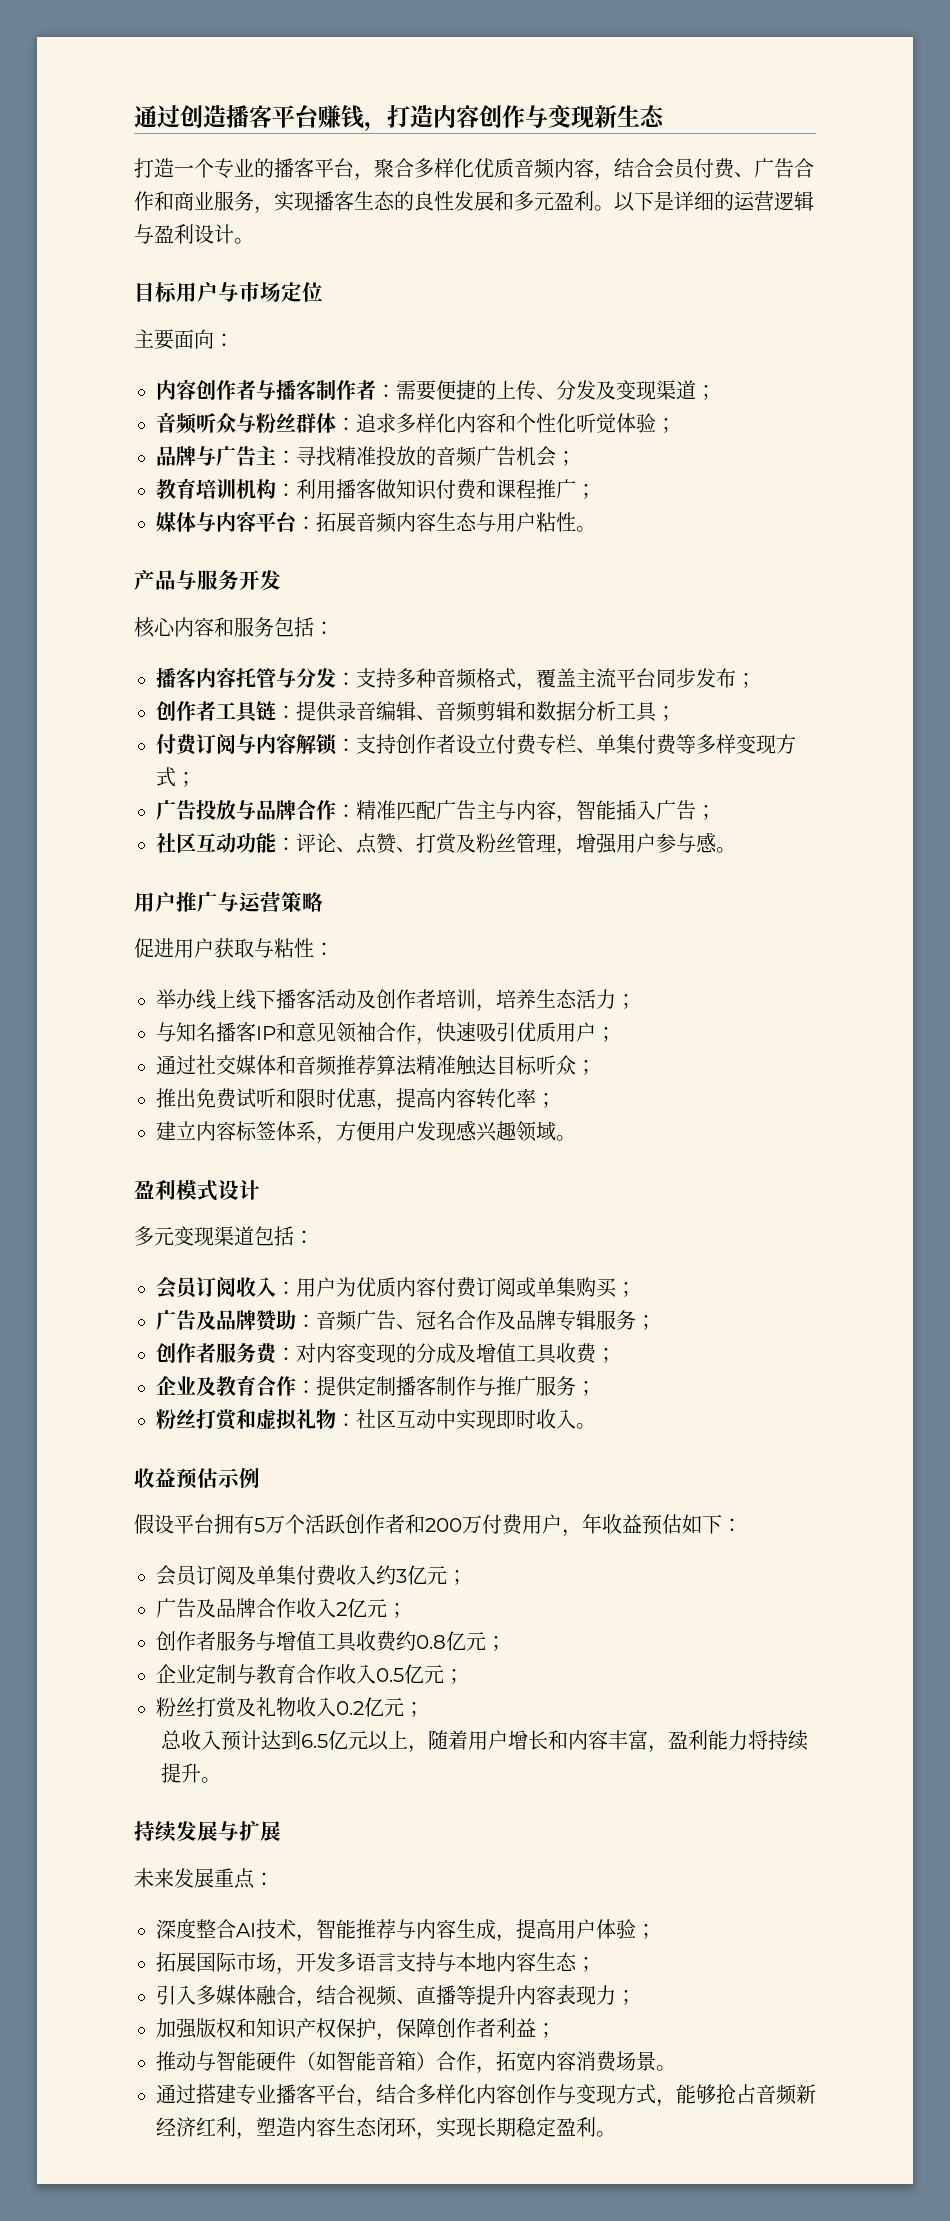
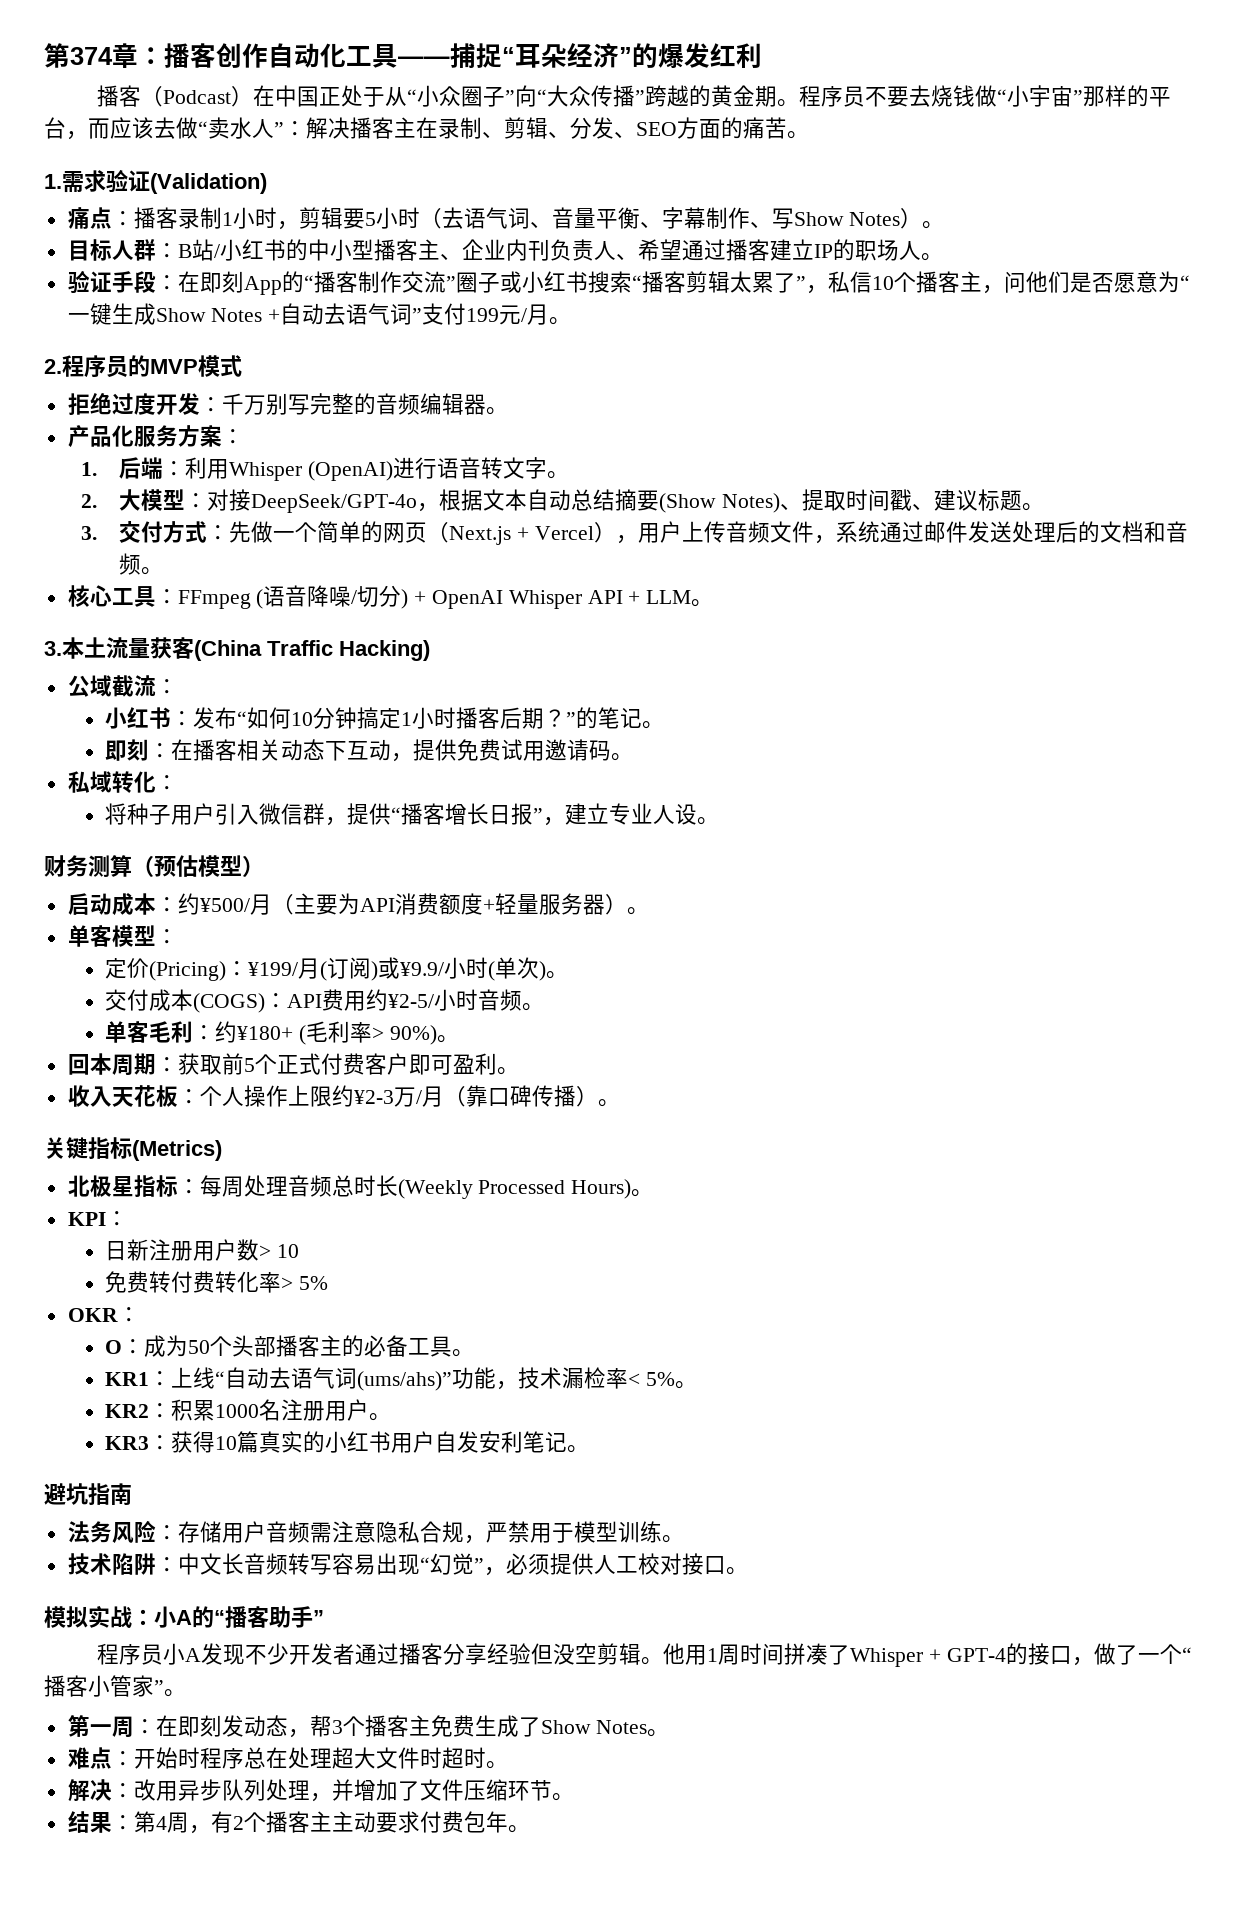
- 通过创造播客平台赚钱，打造内容创作与变现新生态
- 打造一个专业的播客平台，聚合多样化优质音频内容，结合会员付费、广告合作和商业服务，实现播客生态的良性发展和多元盈利。以下是详细的运营逻辑与盈利设计。
- 目标用户与市场定位
- 主要面向：
- 内容创作者与播客制作者：需要便捷的上传、分发及变现渠道；
- 音频听众与粉丝群体：追求多样化内容和个性化听觉体验；
- 品牌与广告主：寻找精准投放的音频广告机会；
- 教育培训机构：利用播客做知识付费和课程推广；
- 媒体与内容平台：拓展音频内容生态与用户粘性。
- 产品与服务开发
- 核心内容和服务包括：
- 播客内容托管与分发：支持多种音频格式，覆盖主流平台同步发布；
- 创作者工具链：提供录音编辑、音频剪辑和数据分析工具；
- 付费订阅与内容解锁：支持创作者设立付费专栏、单集付费等多样变现方式；
- 广告投放与品牌合作：精准匹配广告主与内容，智能插入广告；
- 社区互动功能：评论、点赞、打赏及粉丝管理，增强用户参与感。
- 用户推广与运营策略
- 促进用户获取与粘性：
- 举办线上线下播客活动及创作者培训，培养生态活力；
- 与知名播客IP和意见领袖合作，快速吸引优质用户；
- 通过社交媒体和音频推荐算法精准触达目标听众；
- 推出免费试听和限时优惠，提高内容转化率；
- 建立内容标签体系，方便用户发现感兴趣领域。
- 盈利模式设计
- 多元变现渠道包括：
- 会员订阅收入：用户为优质内容付费订阅或单集购买；
- 广告及品牌赞助：音频广告、冠名合作及品牌专辑服务；
- 创作者服务费：对内容变现的分成及增值工具收费；
- 企业及教育合作：提供定制播客制作与推广服务；
- 粉丝打赏和虚拟礼物：社区互动中实现即时收入。
- 收益预估示例
- 假设平台拥有5万个活跃创作者和200万付费用户，年收益预估如下：
- 会员订阅及单集付费收入约3亿元；
- 广告及品牌合作收入2亿元；
- 创作者服务与增值工具收费约0.8亿元；
- 企业定制与教育合作收入0.5亿元；
- 粉丝打赏及礼物收入0.2亿元；
- 总收入预计达到6.5亿元以上，随着用户增长和内容丰富，盈利能力将持续提升。
- 持续发展与扩展
- 未来发展重点：
- 深度整合AI技术，智能推荐与内容生成，提高用户体验；
- 拓展国际市场，开发多语言支持与本地内容生态；
- 引入多媒体融合，结合视频、直播等提升内容表现力；
- 加强版权和知识产权保护，保障创作者利益；
- 推动与智能硬件（如智能音箱）合作，拓宽内容消费场景。
- 通过搭建专业播客平台，结合多样化内容创作与变现方式，能够抢占音频新经济红利，塑造内容生态闭环，实现长期稳定盈利。
+ 第374章：播客创作自动化工具——捕捉“耳朵经济”的爆发红利
+ 播客（Podcast）在中国正处于从“小众圈子”向“大众传播”跨越的黄金期。程序员不要去烧钱做“小宇宙”那样的平台，而应该去做“卖水人”：解决播客主在录制、剪辑、分发、SEO方面的痛苦。
+ 1.需求验证(Validation)
+ 痛点：播客录制1小时，剪辑要5小时（去语气词、音量平衡、字幕制作、写Show Notes）。
+ 目标人群：B站/小红书的中小型播客主、企业内刊负责人、希望通过播客建立IP的职场人。
+ 验证手段：在即刻App的“播客制作交流”圈子或小红书搜索“播客剪辑太累了”，私信10个播客主，问他们是否愿意为“一键生成Show Notes +自动去语气词”支付199元/月。
+ 2.程序员的MVP模式
+ 拒绝过度开发：千万别写完整的音频编辑器。
+ 产品化服务方案：
+ 1.后端：利用Whisper (OpenAI)进行语音转文字。
+ 2.大模型：对接DeepSeek/GPT-4o，根据文本自动总结摘要(Show Notes)、提取时间戳、建议标题。
+ 3.交付方式：先做一个简单的网页（Next.js + Vercel），用户上传音频文件，系统通过邮件发送处理后的文档和音频。
+ 核心工具：FFmpeg (语音降噪/切分) + OpenAI Whisper API + LLM。
+ 3.本土流量获客(China Traffic Hacking)
+ 公域截流：
+ 小红书：发布“如何10分钟搞定1小时播客后期？”的笔记。
+ 即刻：在播客相关动态下互动，提供免费试用邀请码。
+ 私域转化：
+ 将种子用户引入微信群，提供“播客增长日报”，建立专业人设。
+ 财务测算（预估模型）
+ 启动成本：约¥500/月（主要为API消费额度+轻量服务器）。
+ 单客模型：
+ 定价(Pricing)：¥199/月(订阅)或¥9.9/小时(单次)。
+ 交付成本(COGS)：API费用约¥2-5/小时音频。
+ 单客毛利：约¥180+ (毛利率> 90%)。
+ 回本周期：获取前5个正式付费客户即可盈利。
+ 收入天花板：个人操作上限约¥2-3万/月（靠口碑传播）。
+ 关键指标(Metrics)
+ 北极星指标：每周处理音频总时长(Weekly Processed Hours)。
+ KPI：
+ 日新注册用户数> 10
+ 免费转付费转化率> 5%
+ OKR：
+ O：成为50个头部播客主的必备工具。
+ KR1：上线“自动去语气词(ums/ahs)”功能，技术漏检率< 5%。
+ KR2：积累1000名注册用户。
+ KR3：获得10篇真实的小红书用户自发安利笔记。
+ 避坑指南
+ 法务风险：存储用户音频需注意隐私合规，严禁用于模型训练。
+ 技术陷阱：中文长音频转写容易出现“幻觉”，必须提供人工校对接口。
+ 模拟实战：小A的“播客助手”
+ 程序员小A发现不少开发者通过播客分享经验但没空剪辑。他用1周时间拼凑了Whisper + GPT-4的接口，做了一个“播客小管家”。
+ 第一周：在即刻发动态，帮3个播客主免费生成了Show Notes。
+ 难点：开始时程序总在处理超大文件时超时。
+ 解决：改用异步队列处理，并增加了文件压缩环节。
+ 结果：第4周，有2个播客主主动要求付费包年。

